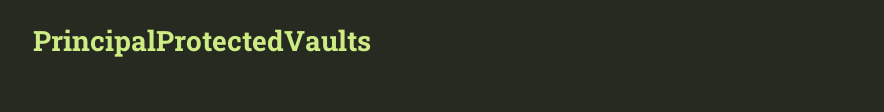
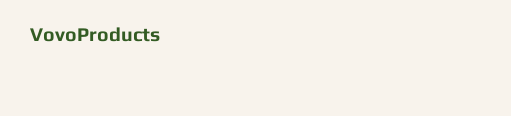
- PrincipalProtectedVaults
+ VovoProducts

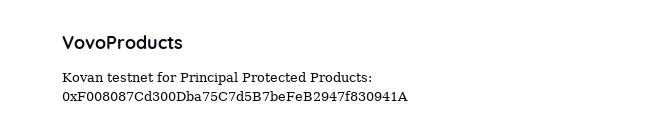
+ Kovan testnet for Principal Protected Products: 0xF008087Cd300Dba75C7d5B7beFeB2947f830941A

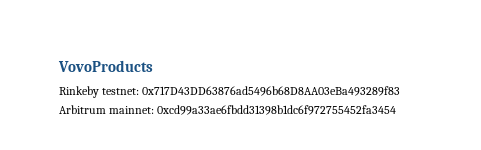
- Kovan testnet for Principal Protected Products: 0xF008087Cd300Dba75C7d5B7beFeB2947f830941A
+ Rinkeby testnet: 0x717D43DD63876ad5496b68D8AA03eBa493289f83
+ Arbitrum mainnet: 0xcd99a33ae6fbdd31398b1dc6f972755452fa3454

